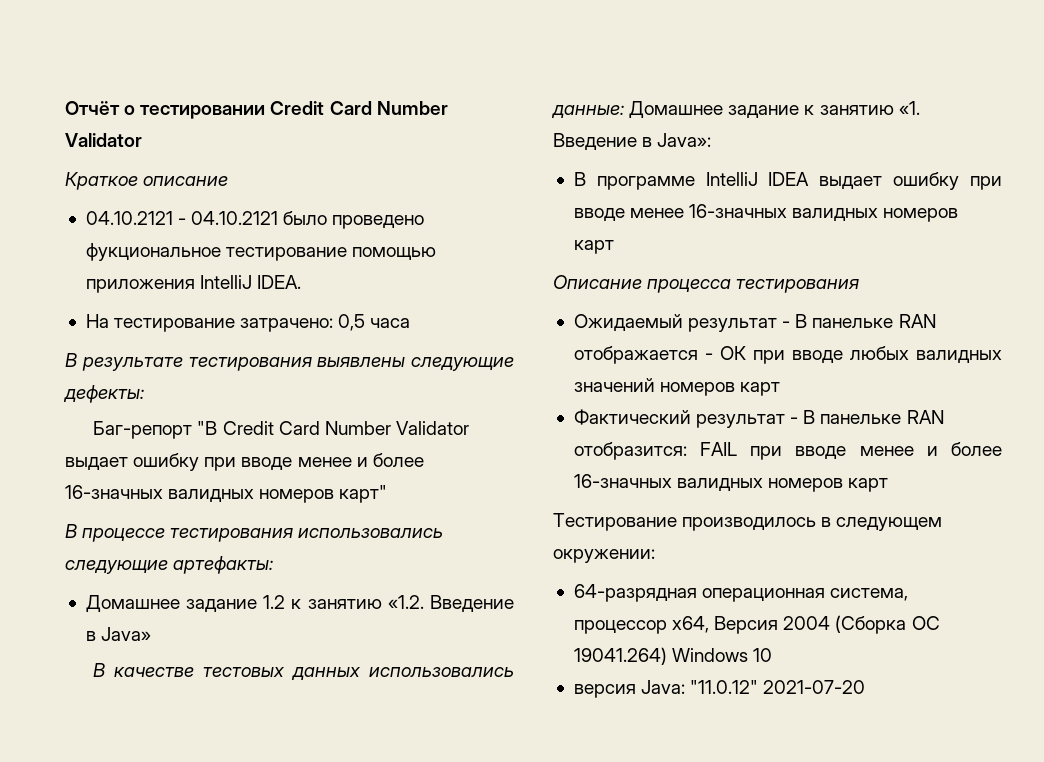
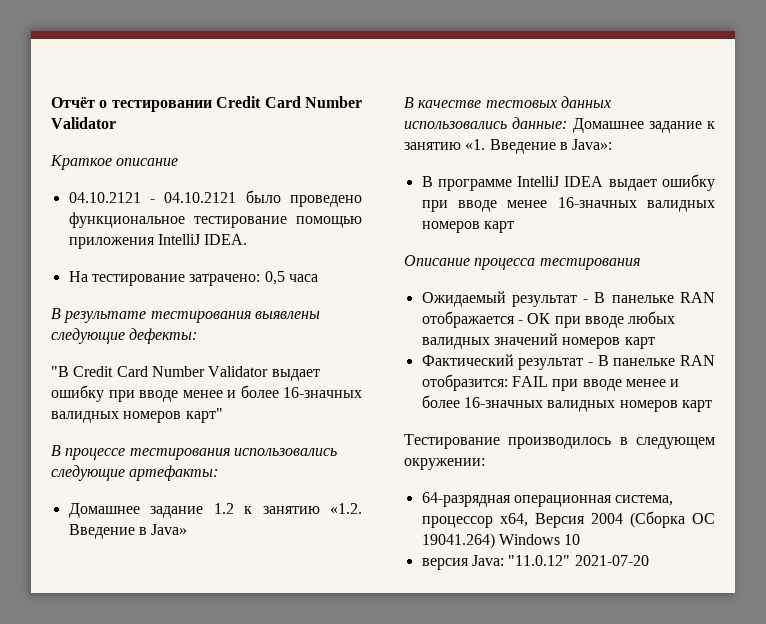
- 04.10.2121 - 04.10.2121 было проведено фукциональное тестирование помощью приложения IntelliJ IDEA.
+ 04.10.2121 - 04.10.2121 было проведено функциональное тестирование помощью приложения IntelliJ IDEA.
- Баг-репорт "В Credit Card Number Validator выдает ошибку при вводе менее и более 16-значных валидных номеров карт"
+ "В Credit Card Number Validator выдает ошибку при вводе менее и более 16-значных валидных номеров карт"

